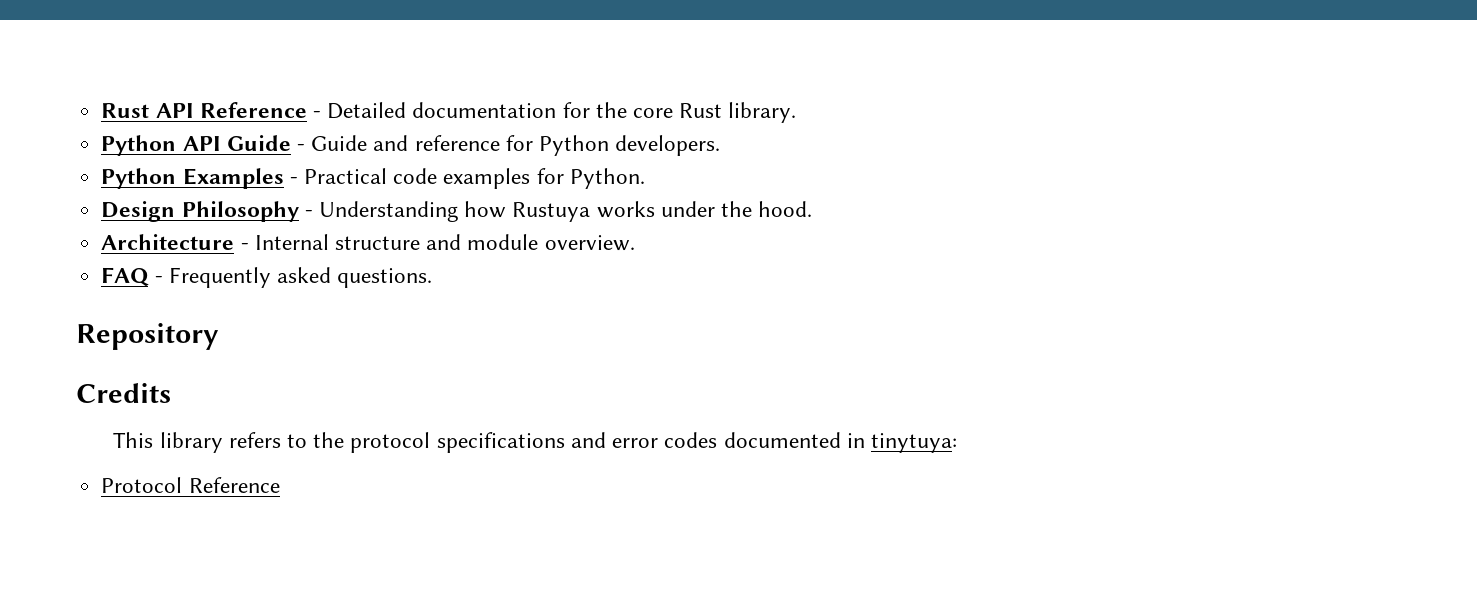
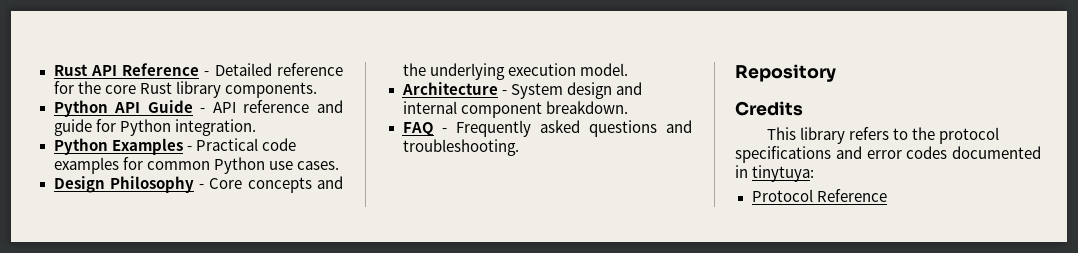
- Rust API Reference - Detailed documentation for the core Rust library.
+ Rust API Reference - Detailed reference for the core Rust library components.
- Python API Guide - Guide and reference for Python developers.
+ Python API Guide - API reference and guide for Python integration.
- Python Examples - Practical code examples for Python.
+ Python Examples - Practical code examples for common Python use cases.
- Design Philosophy - Understanding how Rustuya works under the hood.
- Architecture - Internal structure and module overview.
+ Design Philosophy - Core concepts and the underlying execution model.
+ Architecture - System design and internal component breakdown.
- FAQ - Frequently asked questions.
+ FAQ - Frequently asked questions and troubleshooting.

